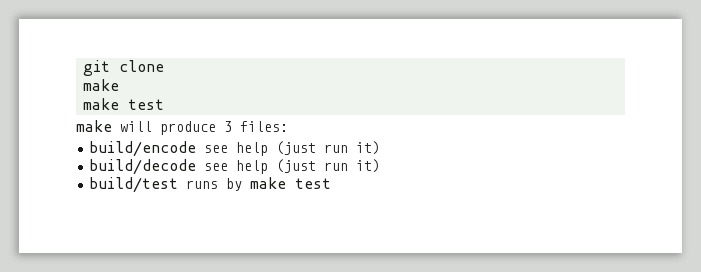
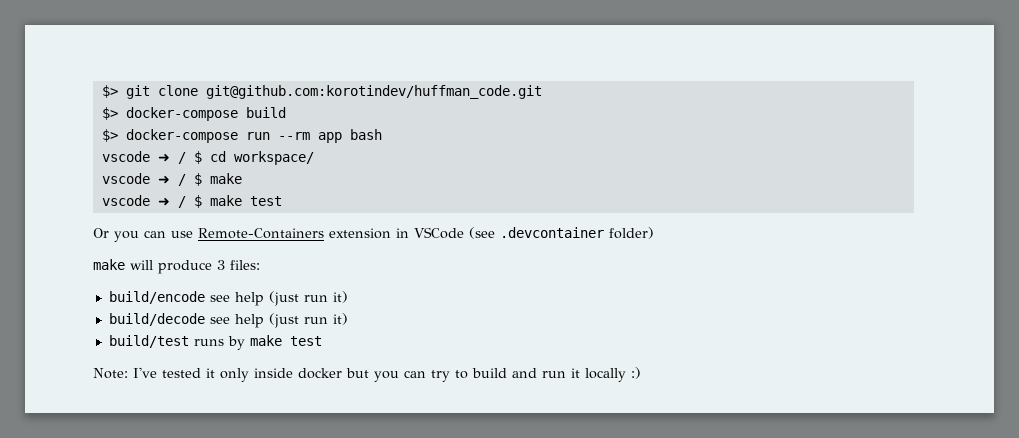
- git clone
- make
- make test
+ $> git clone git@github.com:korotindev/huffman_code.git
+ $> docker-compose build
+ $> docker-compose run --rm app bash
+ vscode ➜ / $ cd workspace/
+ vscode ➜ / $ make
+ vscode ➜ / $ make test
+ Or you can use Remote-Containers extension in VSCode (see .devcontainer folder)
+ Note: I've tested it only inside docker but you can try to build and run it locally :)

